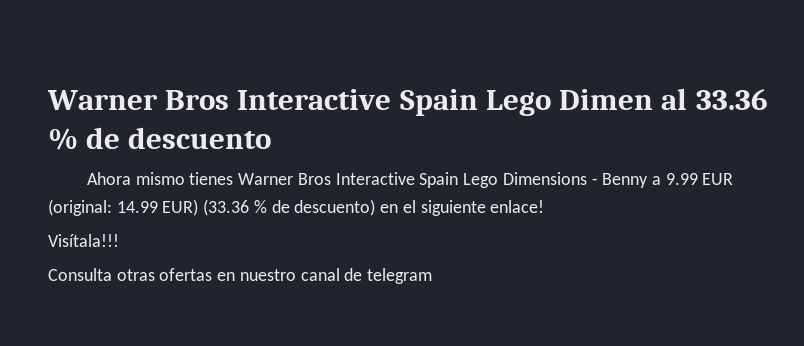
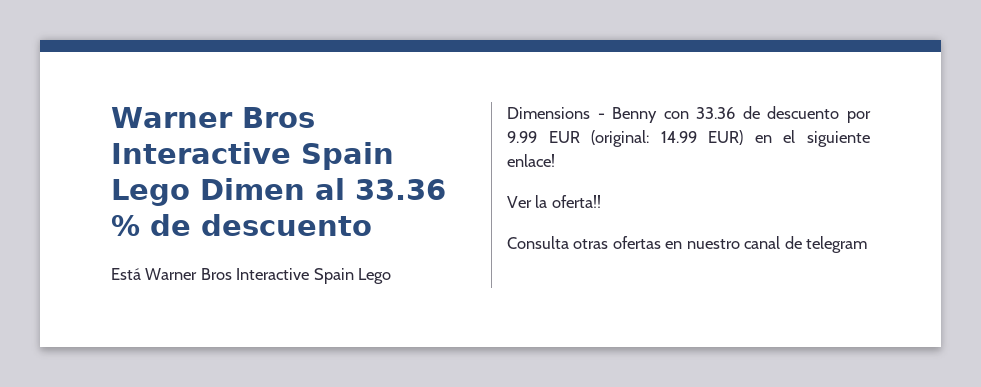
- Ahora mismo tienes Warner Bros Interactive Spain Lego Dimensions - Benny a 9.99 EUR (original: 14.99 EUR) (33.36 % de descuento) en el siguiente enlace!
+ Está Warner Bros Interactive Spain Lego Dimensions - Benny con 33.36 de descuento por 9.99 EUR (original: 14.99 EUR) en el siguiente enlace!
- Visítala!!!
+ Ver la oferta!!

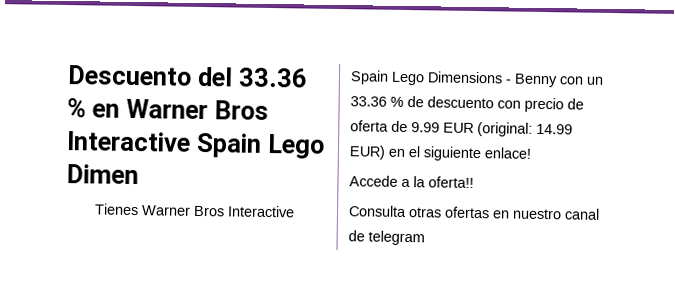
- Warner Bros Interactive Spain Lego Dimen al 33.36 % de descuento
- Está Warner Bros Interactive Spain Lego Dimensions - Benny con 33.36 de descuento por 9.99 EUR (original: 14.99 EUR) en el siguiente enlace!
+ Descuento del 33.36 % en Warner Bros Interactive Spain Lego Dimen
+ Tienes Warner Bros Interactive Spain Lego Dimensions - Benny con un 33.36 % de descuento con precio de oferta de 9.99 EUR (original: 14.99 EUR) en el siguiente enlace!
- Ver la oferta!!
+ Accede a la oferta!!

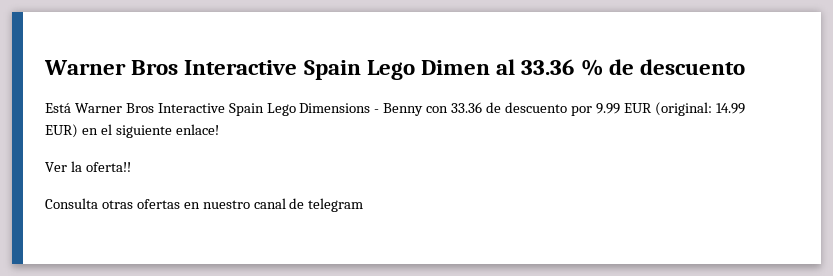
- Descuento del 33.36 % en Warner Bros Interactive Spain Lego Dimen
- Tienes Warner Bros Interactive Spain Lego Dimensions - Benny con un 33.36 % de descuento con precio de oferta de 9.99 EUR (original: 14.99 EUR) en el siguiente enlace!
+ Warner Bros Interactive Spain Lego Dimen al 33.36 % de descuento
+ Está Warner Bros Interactive Spain Lego Dimensions - Benny con 33.36 de descuento por 9.99 EUR (original: 14.99 EUR) en el siguiente enlace!
- Accede a la oferta!!
+ Ver la oferta!!

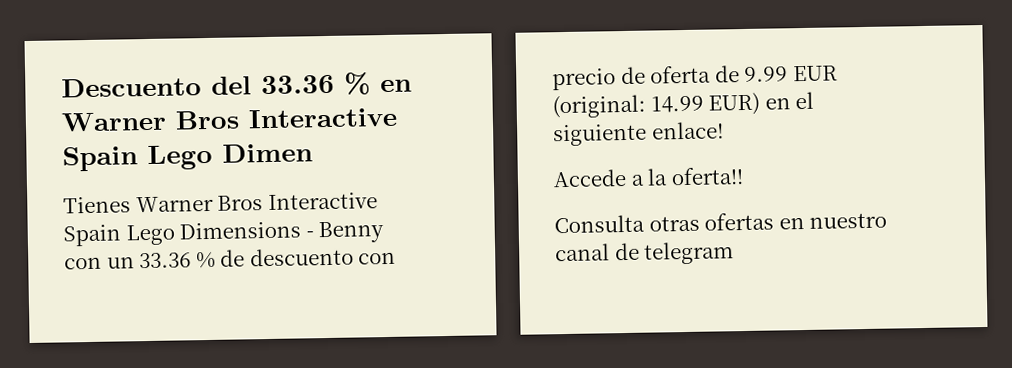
- Warner Bros Interactive Spain Lego Dimen al 33.36 % de descuento
- Está Warner Bros Interactive Spain Lego Dimensions - Benny con 33.36 de descuento por 9.99 EUR (original: 14.99 EUR) en el siguiente enlace!
+ Descuento del 33.36 % en Warner Bros Interactive Spain Lego Dimen
+ Tienes Warner Bros Interactive Spain Lego Dimensions - Benny con un 33.36 % de descuento con precio de oferta de 9.99 EUR (original: 14.99 EUR) en el siguiente enlace!
- Ver la oferta!!
+ Accede a la oferta!!

